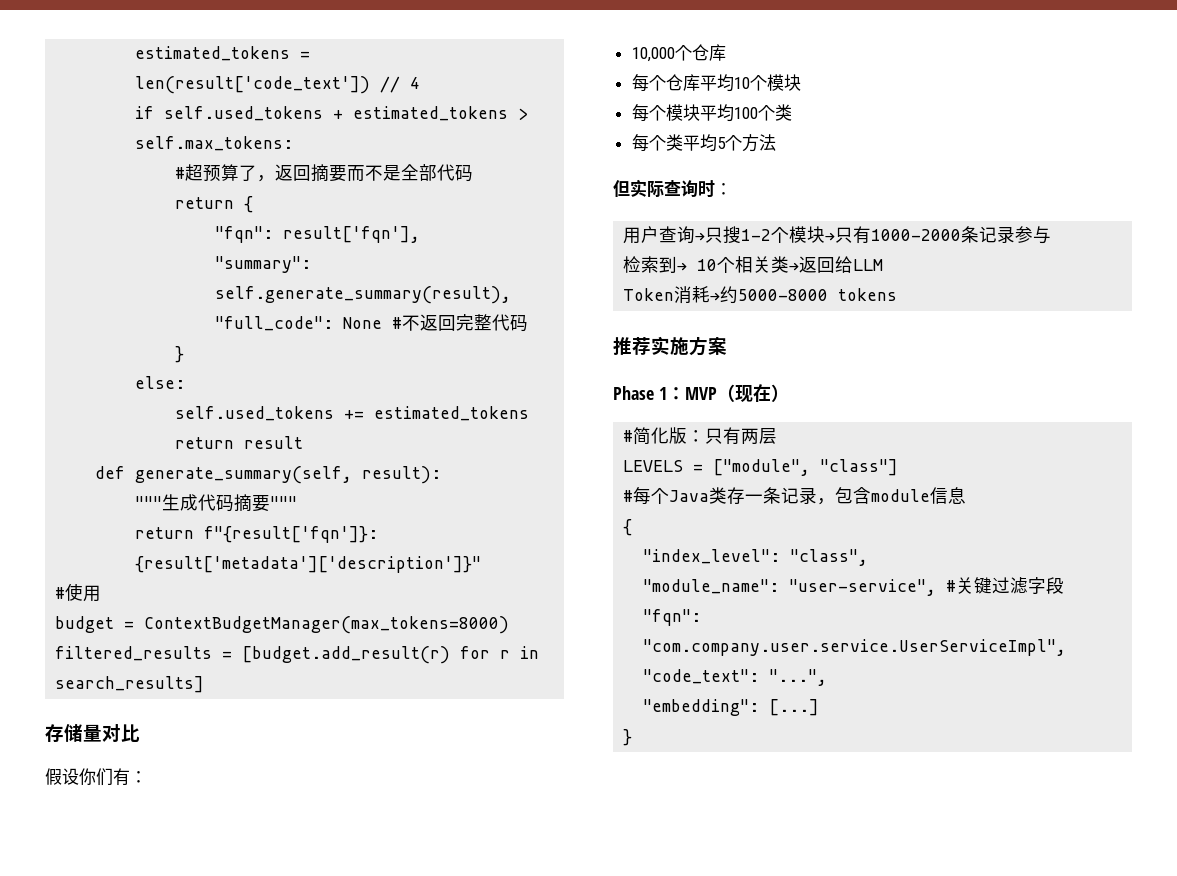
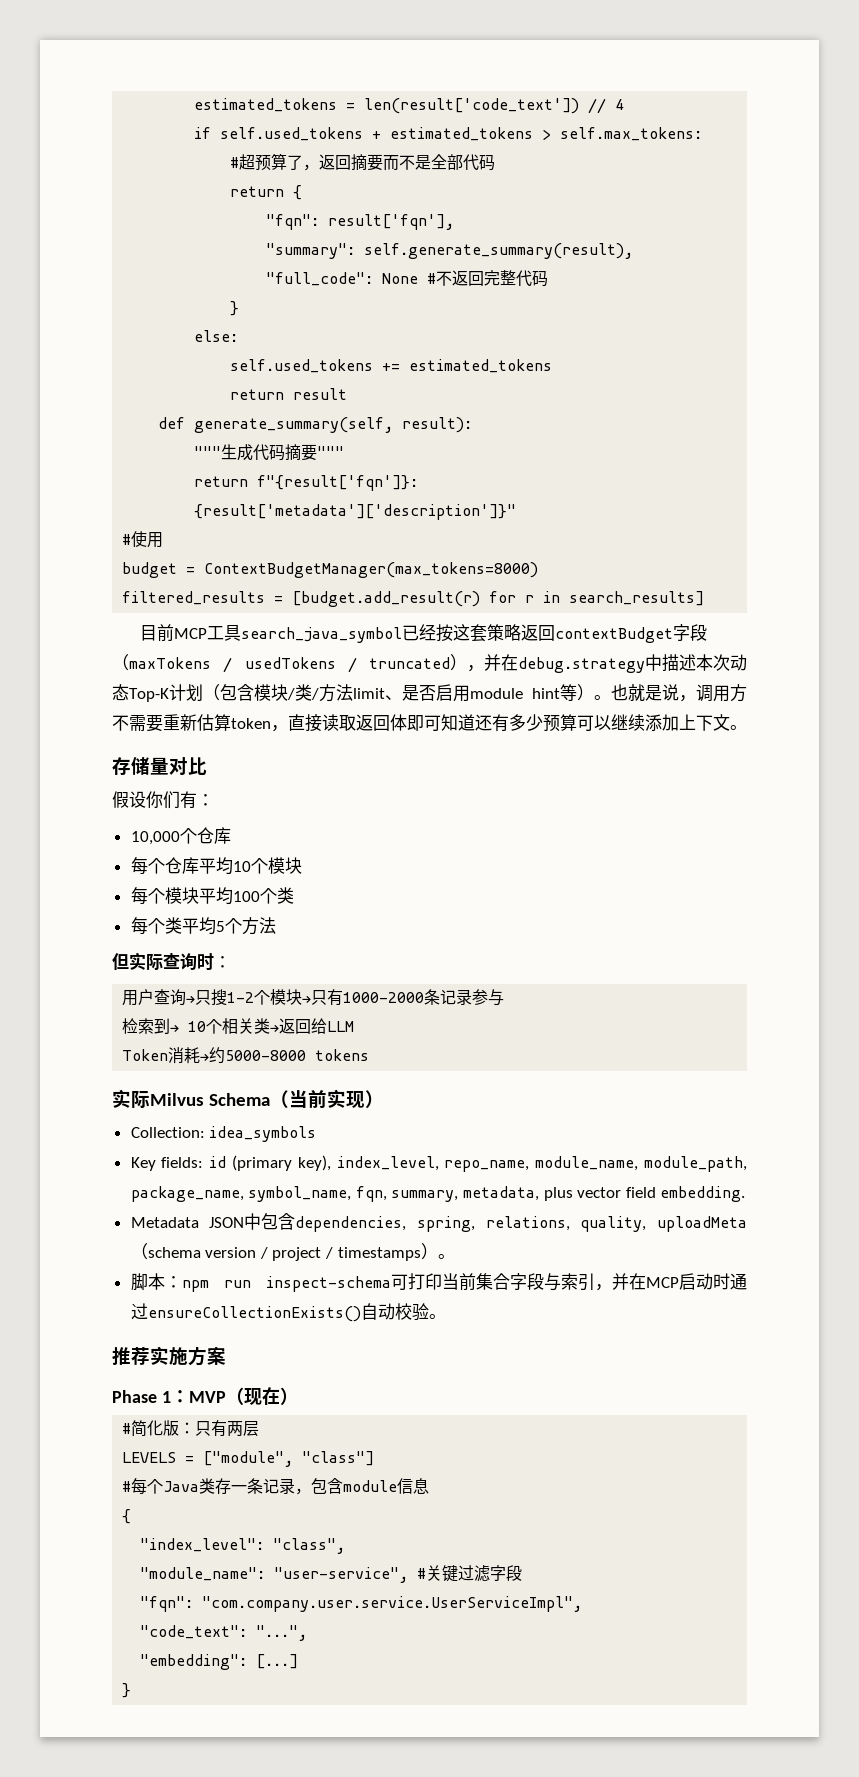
+ 目前MCP工具search_java_symbol已经按这套策略返回contextBudget字段（maxTokens / usedTokens / truncated），并在debug.strategy中描述本次动态Top-K计划（包含模块/类/方法limit、是否启用module hint等）。也就是说，调用方不需要重新估算token，直接读取返回体即可知道还有多少预算可以继续添加上下文。
+ 实际Milvus Schema（当前实现）
+ Collection: idea_symbols
+ Key fields: id (primary key), index_level, repo_name, module_name, module_path, package_name, symbol_name, fqn, summary, metadata, plus vector field embedding.
+ Metadata JSON中包含dependencies, spring, relations, quality, uploadMeta（schema version / project / timestamps）。
+ 脚本：npm run inspect-schema可打印当前集合字段与索引，并在MCP启动时通过ensureCollectionExists()自动校验。

